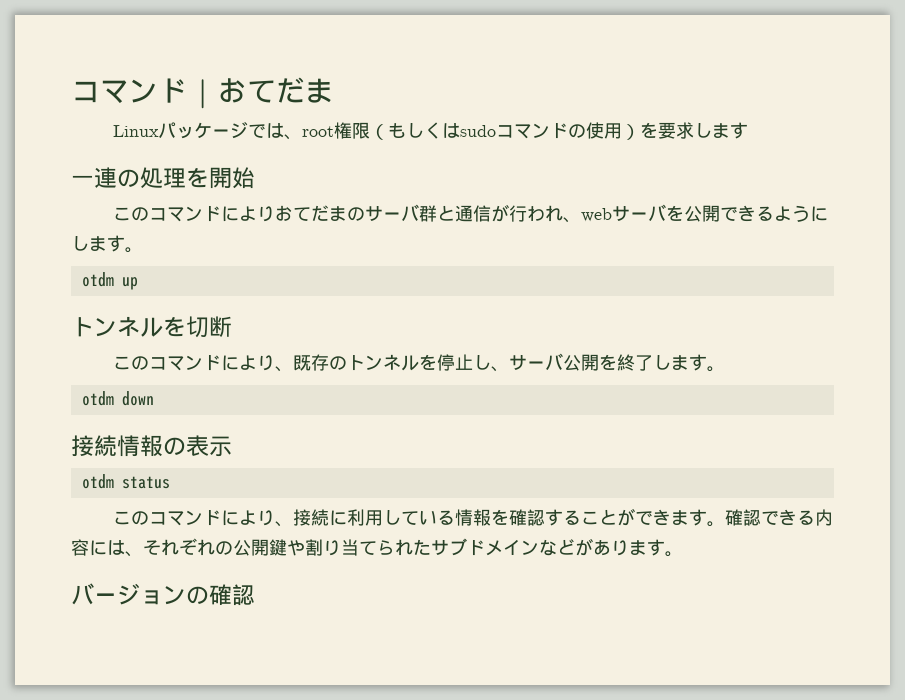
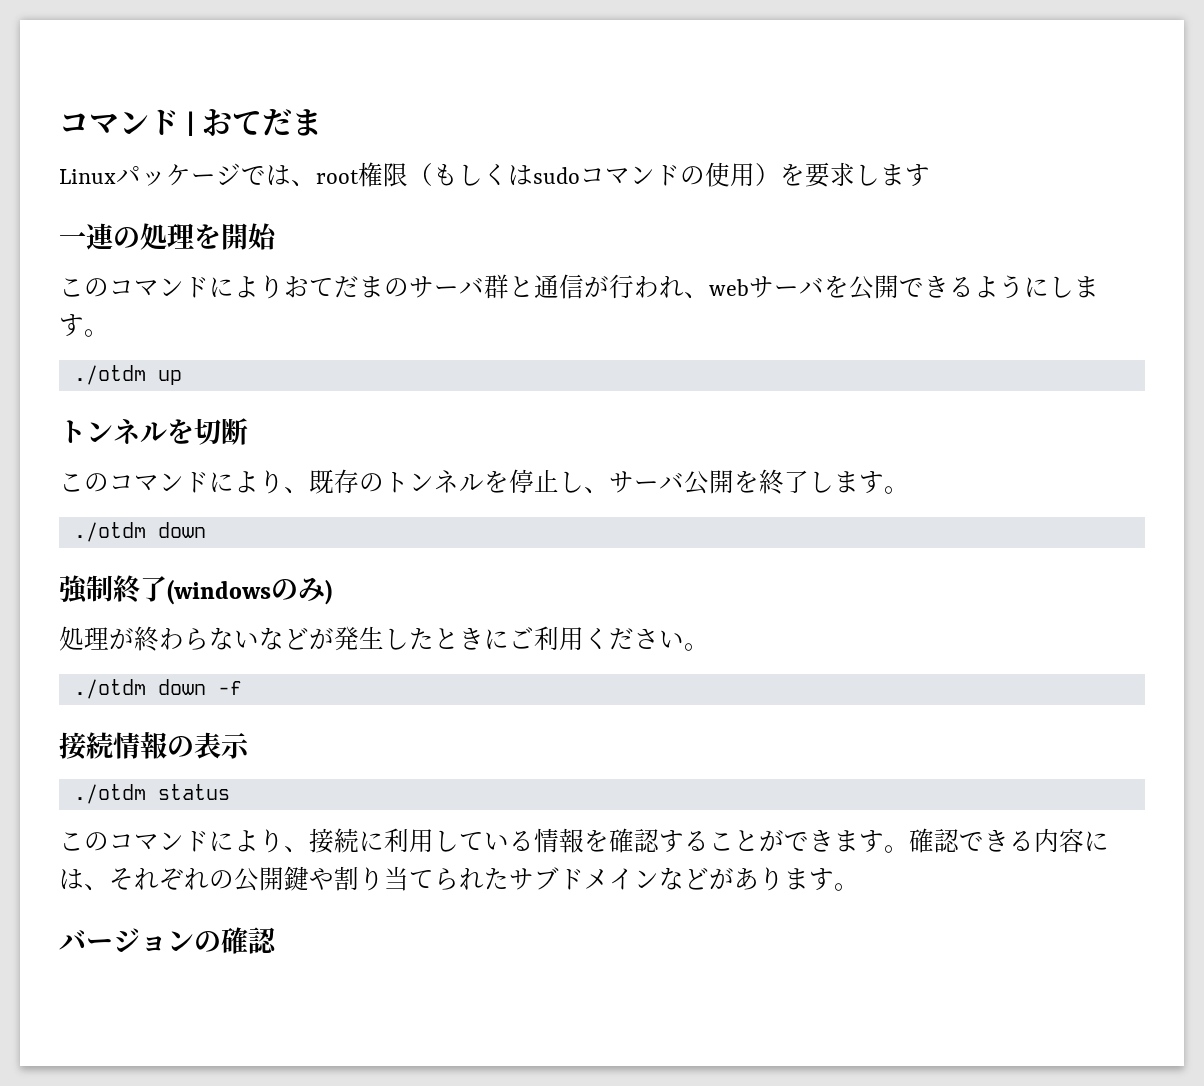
- otdm up
+ ./otdm up
  このコマンドにより、既存のトンネルを停止し、サーバ公開を終了します。
- otdm down
+ ./otdm down
+ 強制終了(windowsのみ)
+ 処理が終わらないなどが発生したときにご利用ください。
+ ./otdm down -f
- otdm status
+ ./otdm status

